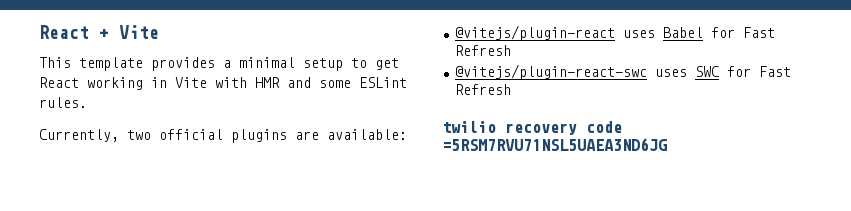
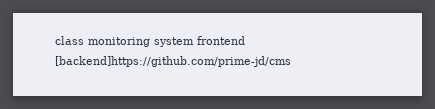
- React + Vite
- This template provides a minimal setup to get React working in Vite with HMR and some ESLint rules.
- Currently, two official plugins are available:
- @vitejs/plugin-react uses Babel for Fast Refresh
- @vitejs/plugin-react-swc uses SWC for Fast Refresh
- twilio recovery code =5RSM7RVU71NSL5UAEA3ND6JG
+ class monitoring system frontend
+ [backend]https://github.com/prime-jd/cms

